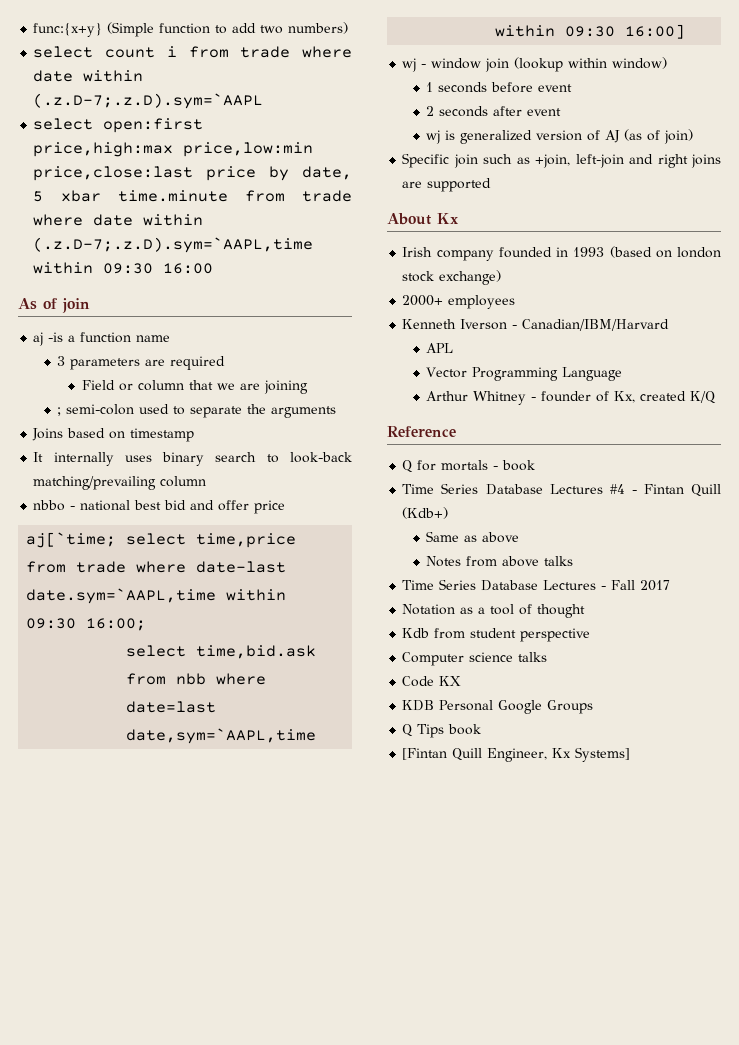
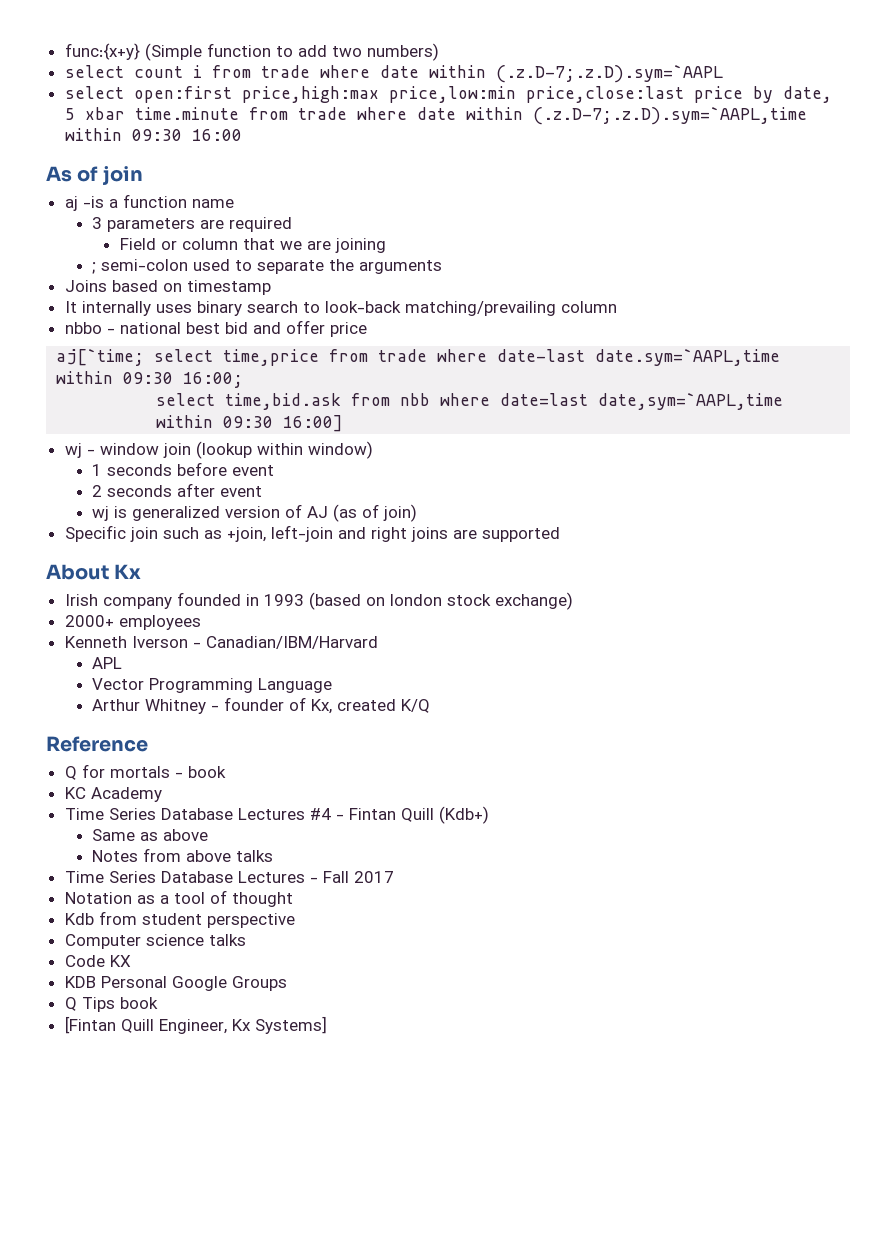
+ KC Academy

